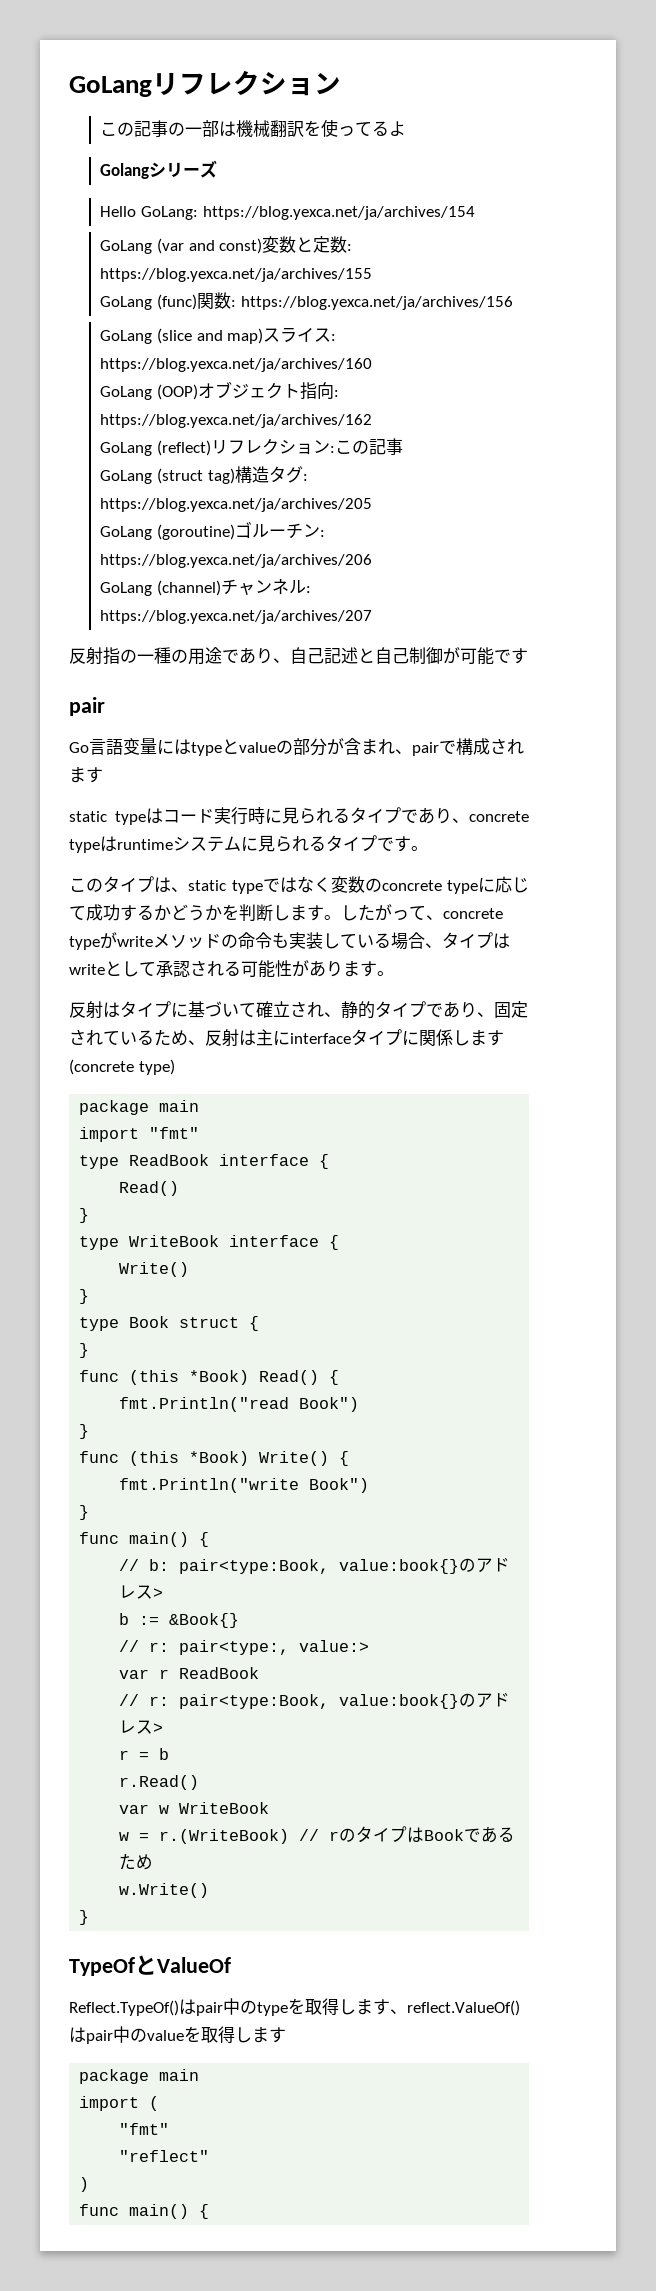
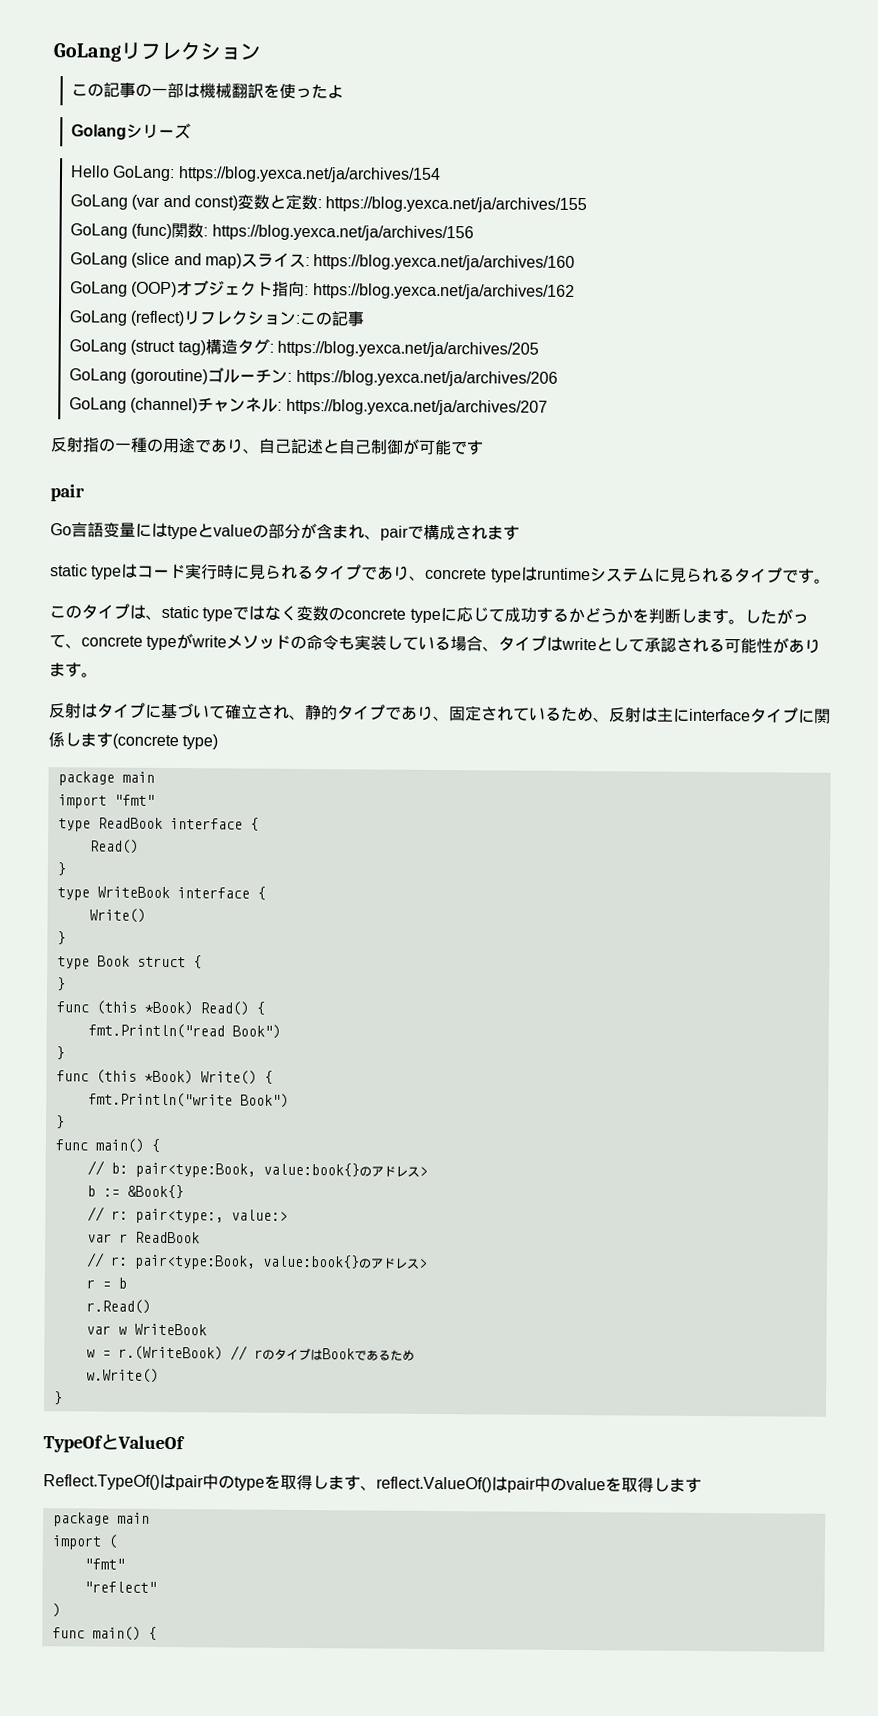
- この記事の一部は機械翻訳を使ってるよ
+ この記事の一部は機械翻訳を使ったよ

